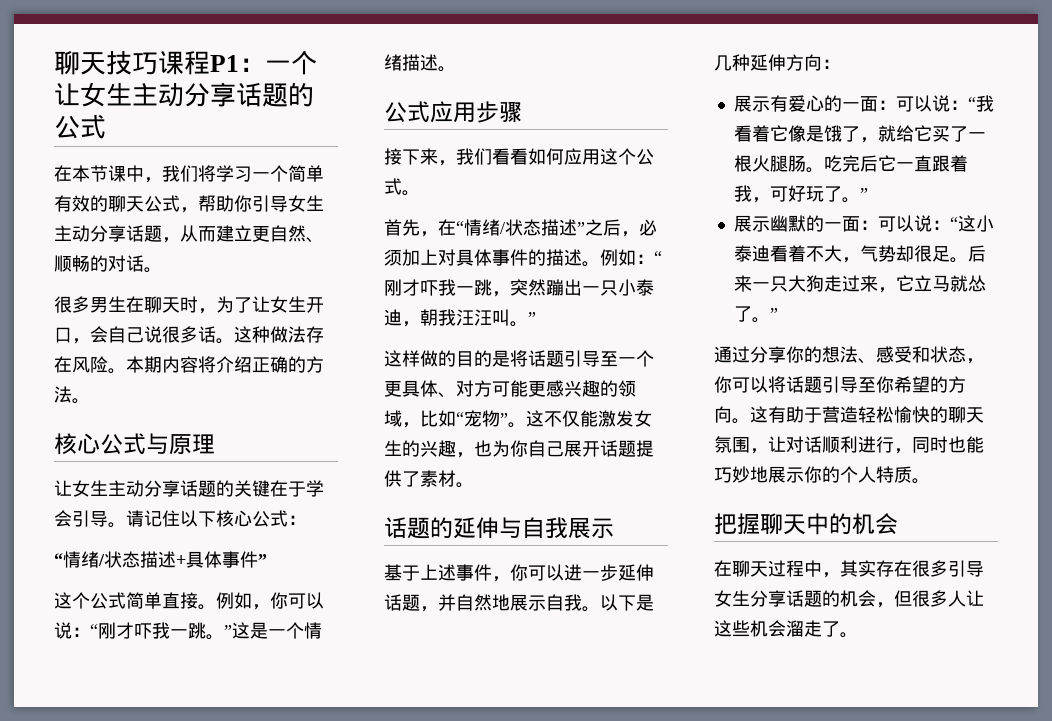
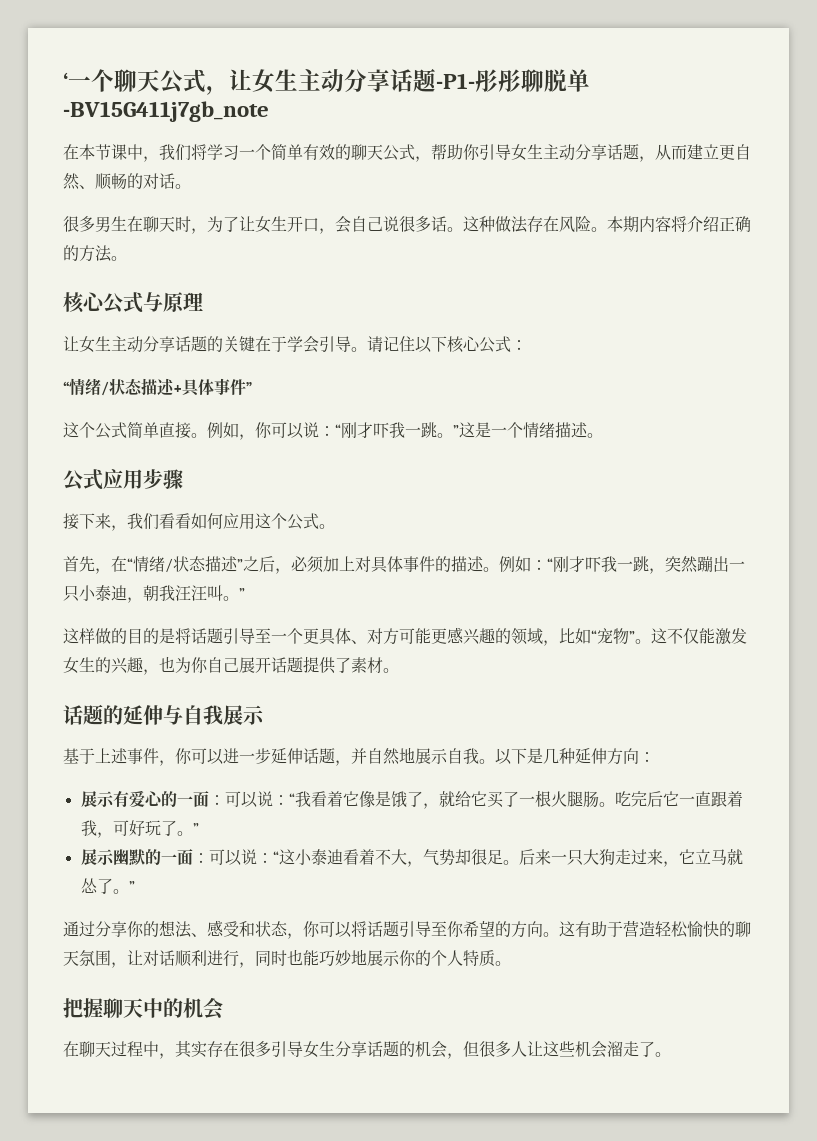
- 聊天技巧课程P1：一个让女生主动分享话题的公式
+ ‘一个聊天公式，让女生主动分享话题-P1-彤彤聊脱单-BV15G411j7gb_note

